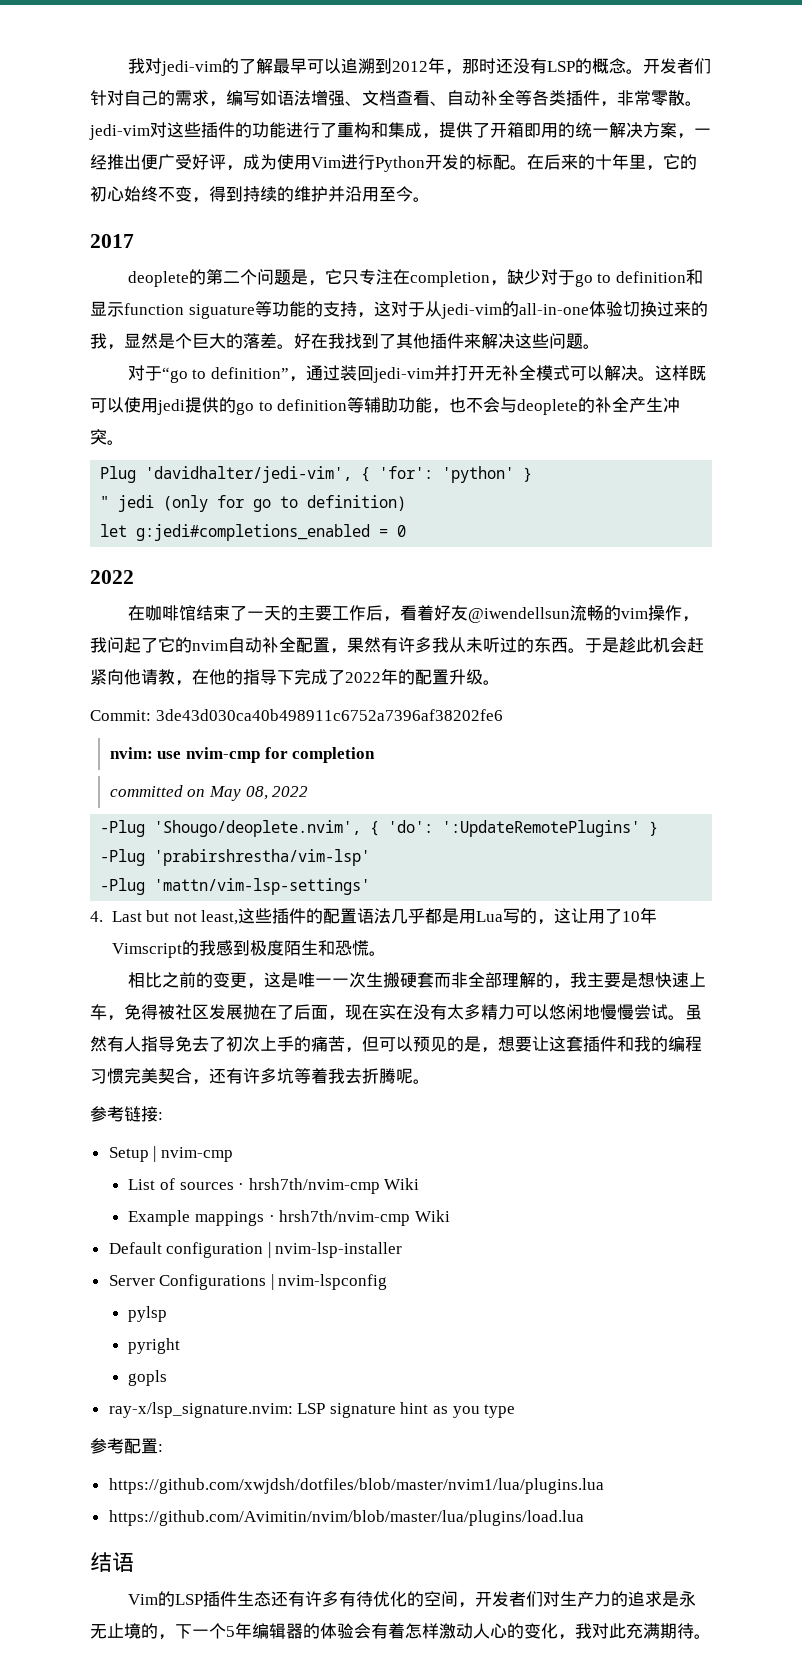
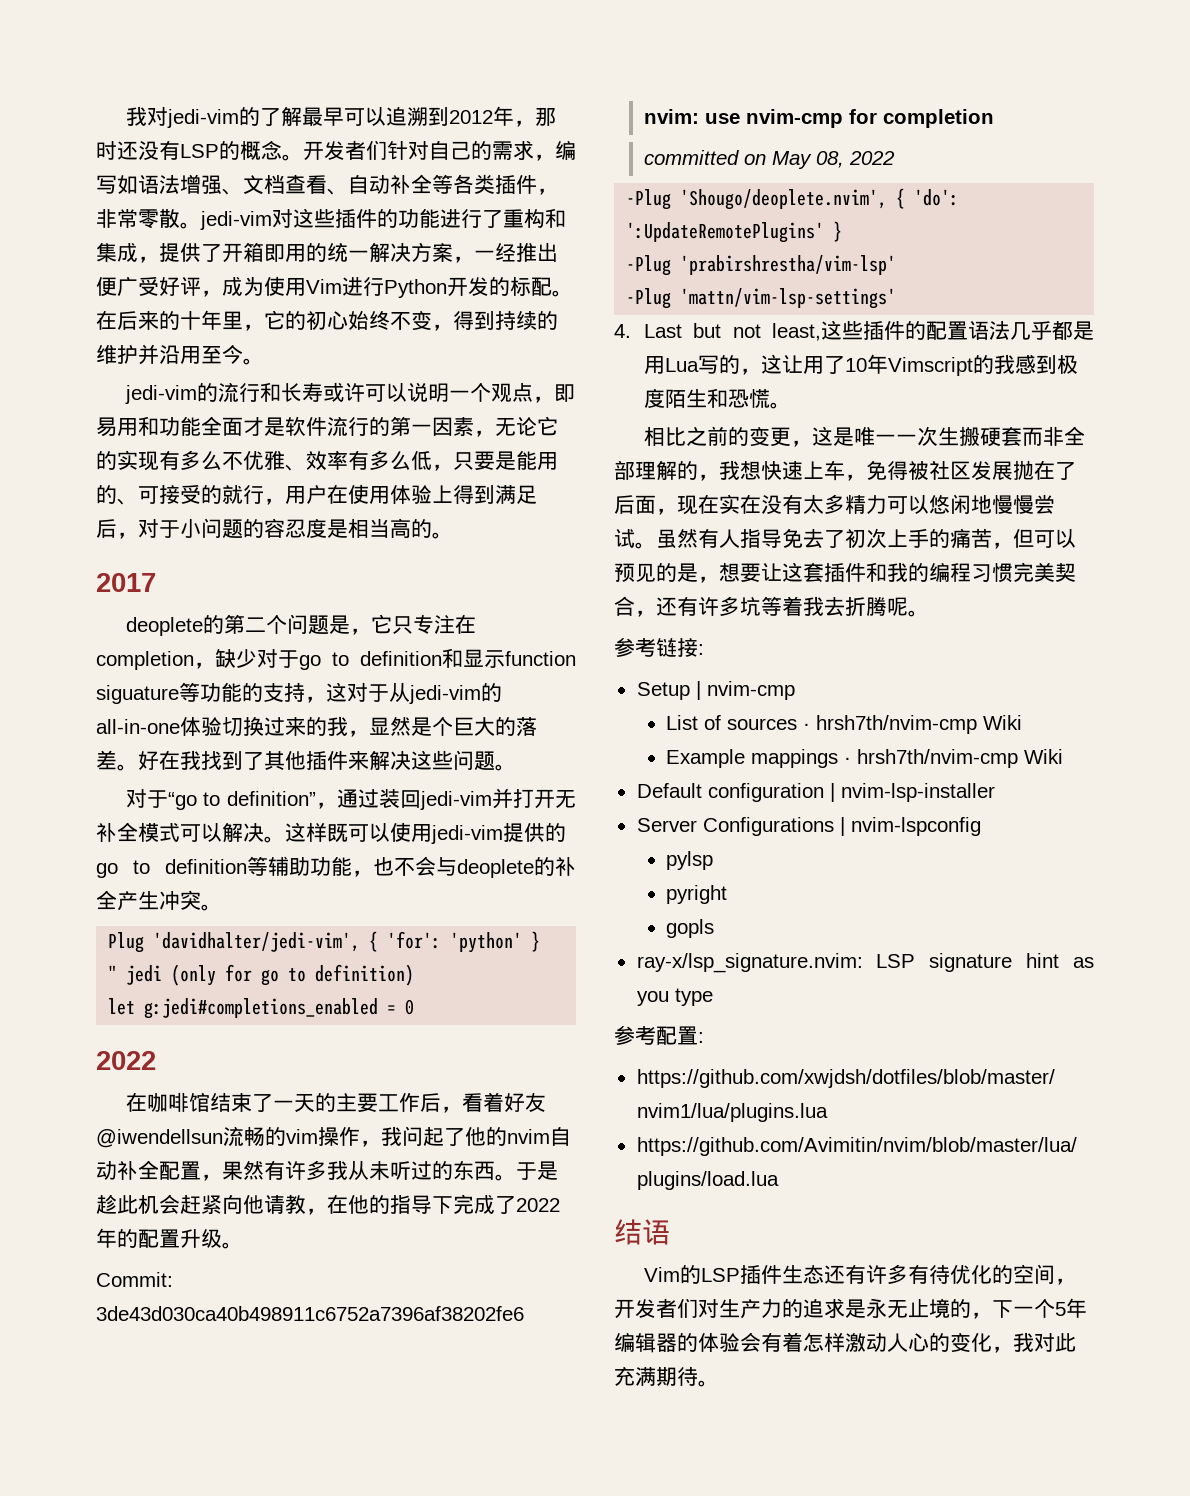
+ jedi-vim的流行和长寿或许可以说明一个观点，即易用和功能全面才是软件流行的第一因素，无论它的实现有多么不优雅、效率有多么低，只要是能用的、可接受的就行，用户在使用体验上得到满足后，对于小问题的容忍度是相当高的。
- 这样既可以使用jedi提供的go to definition等辅助功能，也不会与deoplete的补全产生冲突。
+ 这样既可以使用jedi-vim提供的go to definition等辅助功能，也不会与deoplete的补全产生冲突。
- 在咖啡馆结束了一天的主要工作后，看着好友@iwendellsun流畅的vim操作，我问起了它的nvim自动补全配置，果然有许多我从未听过的东西。
+ 在咖啡馆结束了一天的主要工作后，看着好友@iwendellsun流畅的vim操作，我问起了他的nvim自动补全配置，果然有许多我从未听过的东西。
- 相比之前的变更，这是唯一一次生搬硬套而非全部理解的，我主要是想快速上车，免得被社区发展抛在了后面，现在实在没有太多精力可以悠闲地慢慢尝试。
+ 相比之前的变更，这是唯一一次生搬硬套而非全部理解的，我想快速上车，免得被社区发展抛在了后面，现在实在没有太多精力可以悠闲地慢慢尝试。

